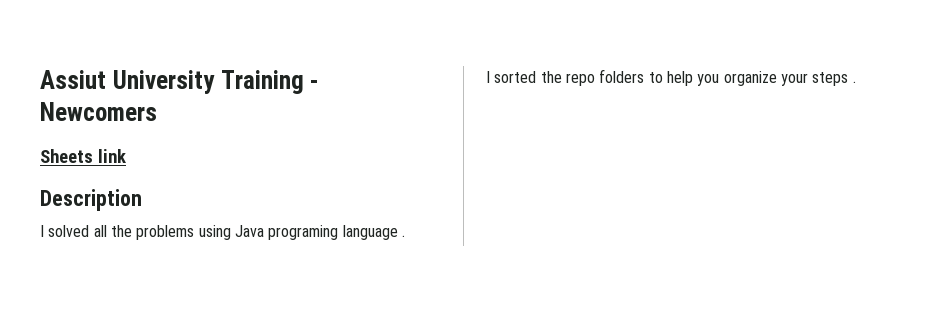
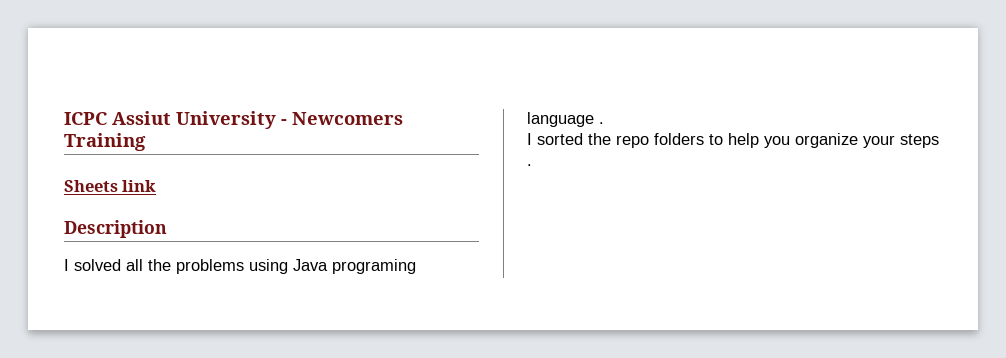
- Assiut University Training - Newcomers
+ ICPC Assiut University - Newcomers Training

